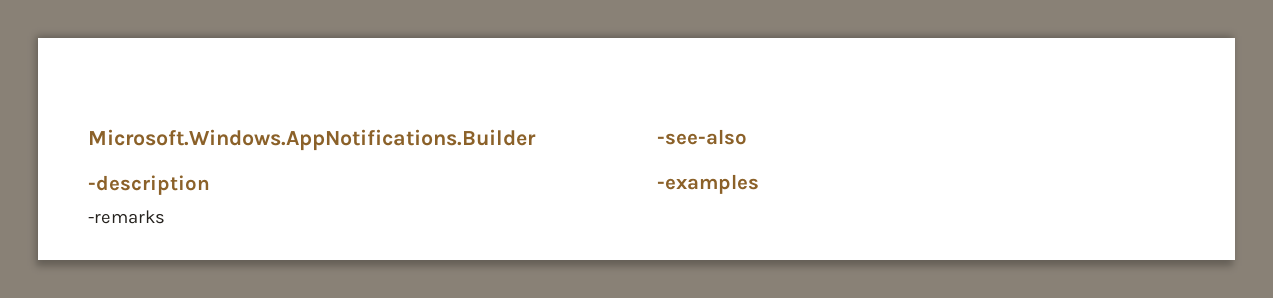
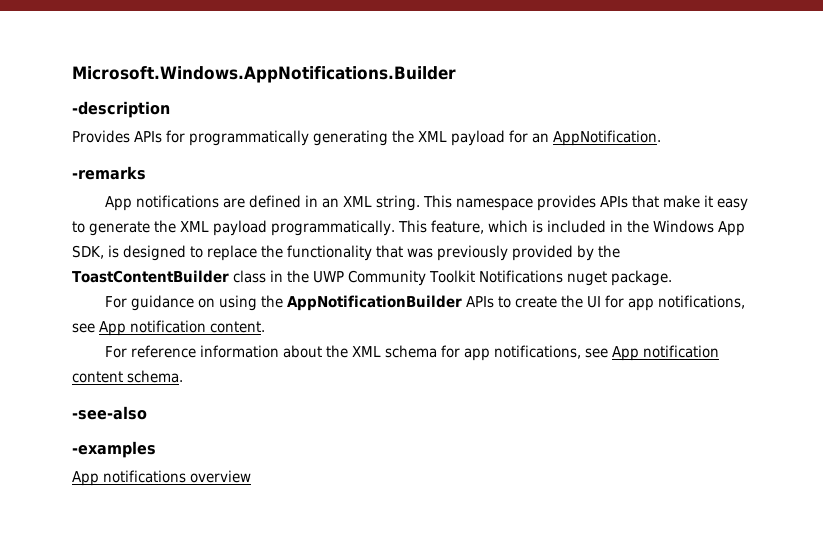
+ Provides APIs for programmatically generating the XML payload for an AppNotification.
  -remarks
+ App notifications are defined in an XML string. This namespace provides APIs that make it easy to generate the XML payload programmatically. This feature, which is included in the Windows App SDK, is designed to replace the functionality that was previously provided by the ToastContentBuilder class in the UWP Community Toolkit Notifications nuget package.
+ For guidance on using the AppNotificationBuilder APIs to create the UI for app notifications, see App notification content.
+ For reference information about the XML schema for app notifications, see App notification content schema.
+ App notifications overview

